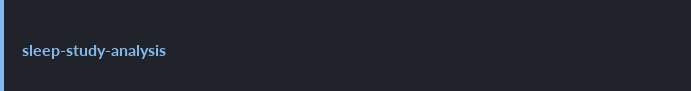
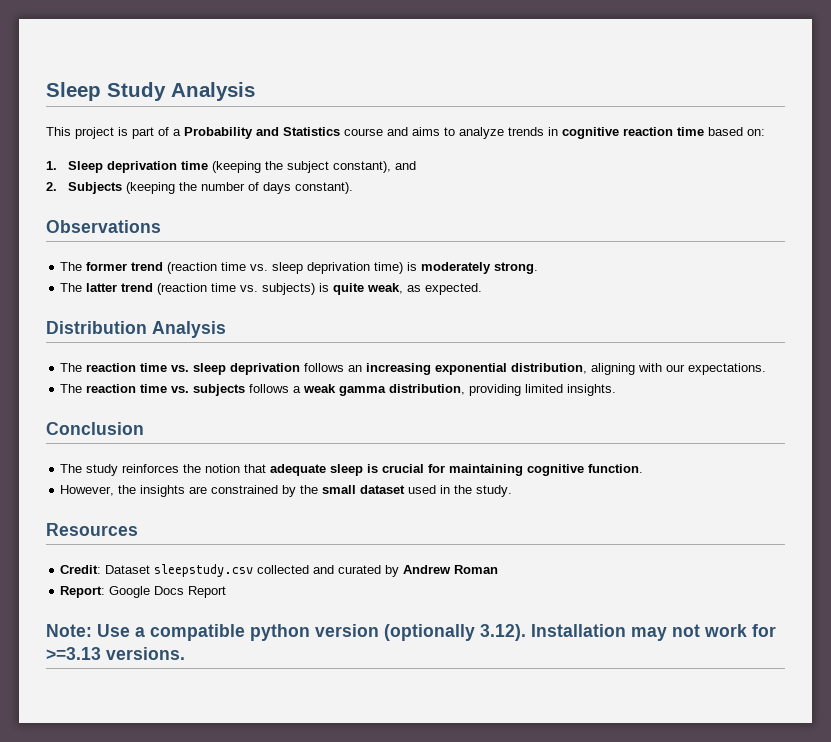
- sleep-study-analysis
+ Sleep Study Analysis
+ This project is part of a Probability and Statistics course and aims to analyze trends in cognitive reaction time based on:
+ 1. Sleep deprivation time (keeping the subject constant), and
+ 2. Subjects (keeping the number of days constant).
+ Observations
+ The former trend (reaction time vs. sleep deprivation time) is moderately strong.
+ The latter trend (reaction time vs. subjects) is quite weak, as expected.
+ Distribution Analysis
+ The reaction time vs. sleep deprivation follows an increasing exponential distribution, aligning with our expectations.
+ The reaction time vs. subjects follows a weak gamma distribution, providing limited insights.
+ Conclusion
+ The study reinforces the notion that adequate sleep is crucial for maintaining cognitive function.
+ However, the insights are constrained by the small dataset used in the study.
+ Resources
+ Credit: Dataset sleepstudy.csv collected and curated by Andrew Roman
+ Report: Google Docs Report
+ Note: Use a compatible python version (optionally 3.12). Installation may not work for >=3.13 versions.

